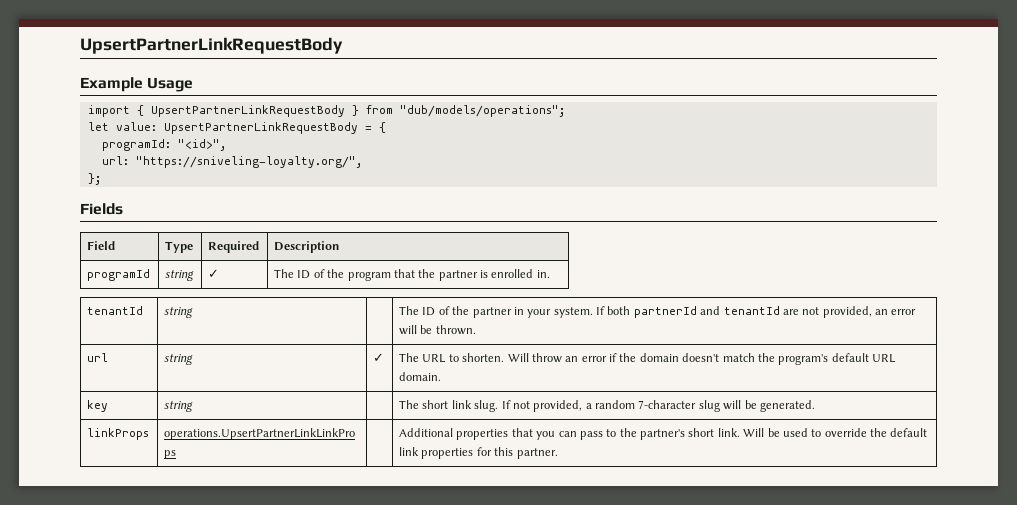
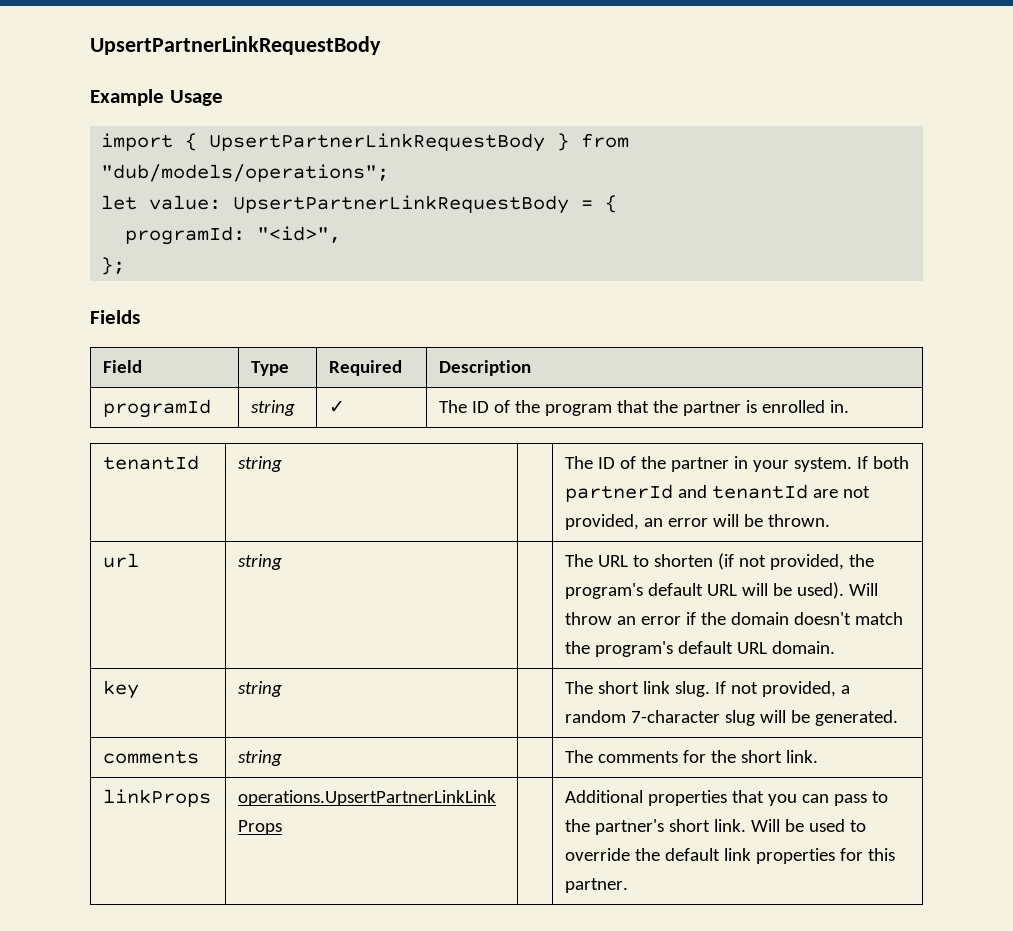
- url: "https://sniveling-loyalty.org/",
- url | string | ✓ | The URL to shorten. Will throw an error if the domain doesn't match the program's default URL domain.
+ url | string | | The URL to shorten (if not provided, the program's default URL will be used). Will throw an error if the domain doesn't match the program's default URL domain.
+ comments | string | | The comments for the short link.

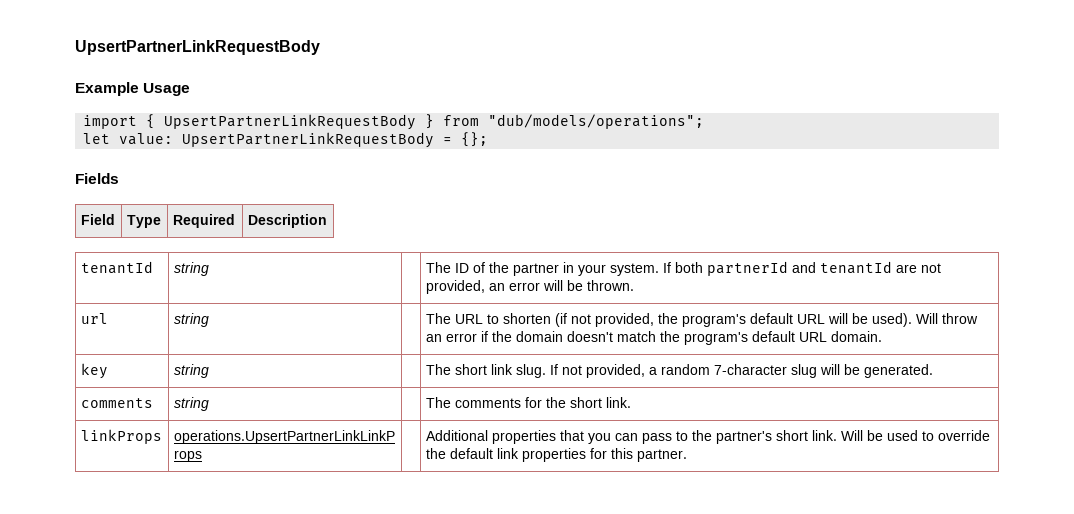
- let value: UpsertPartnerLinkRequestBody = {
- programId: "<id>",
- };
+ let value: UpsertPartnerLinkRequestBody = {};
- programId | string | ✓ | The ID of the program that the partner is enrolled in.

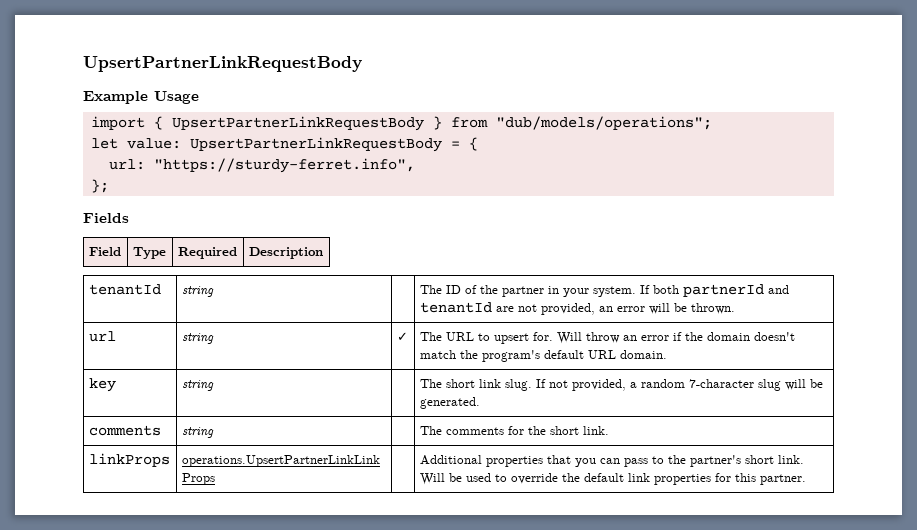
- let value: UpsertPartnerLinkRequestBody = {};
+ let value: UpsertPartnerLinkRequestBody = {
+ url: "https://sturdy-ferret.info",
+ };
- url | string | | The URL to shorten (if not provided, the program's default URL will be used). Will throw an error if the domain doesn't match the program's default URL domain.
+ url | string | ✓ | The URL to upsert for. Will throw an error if the domain doesn't match the program's default URL domain.

